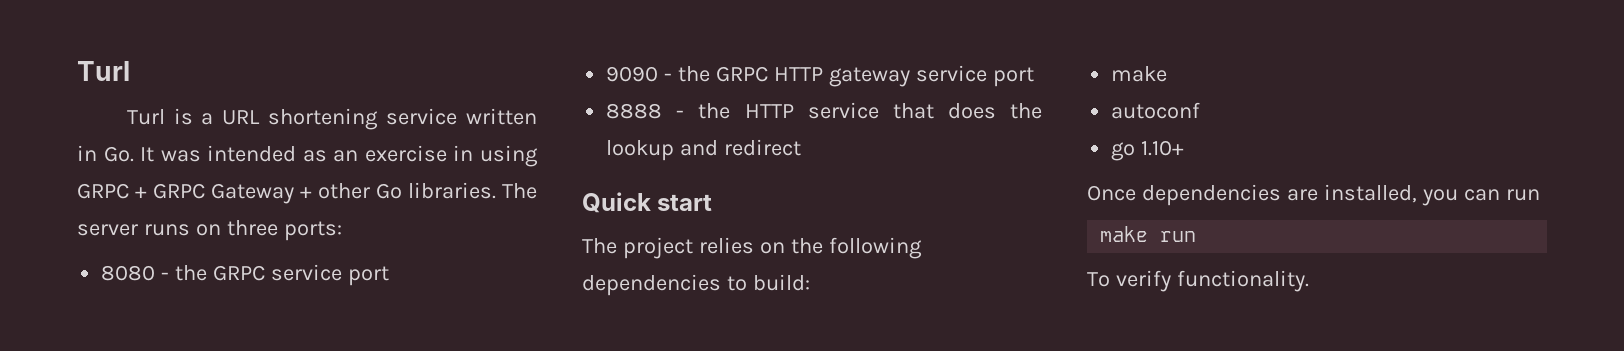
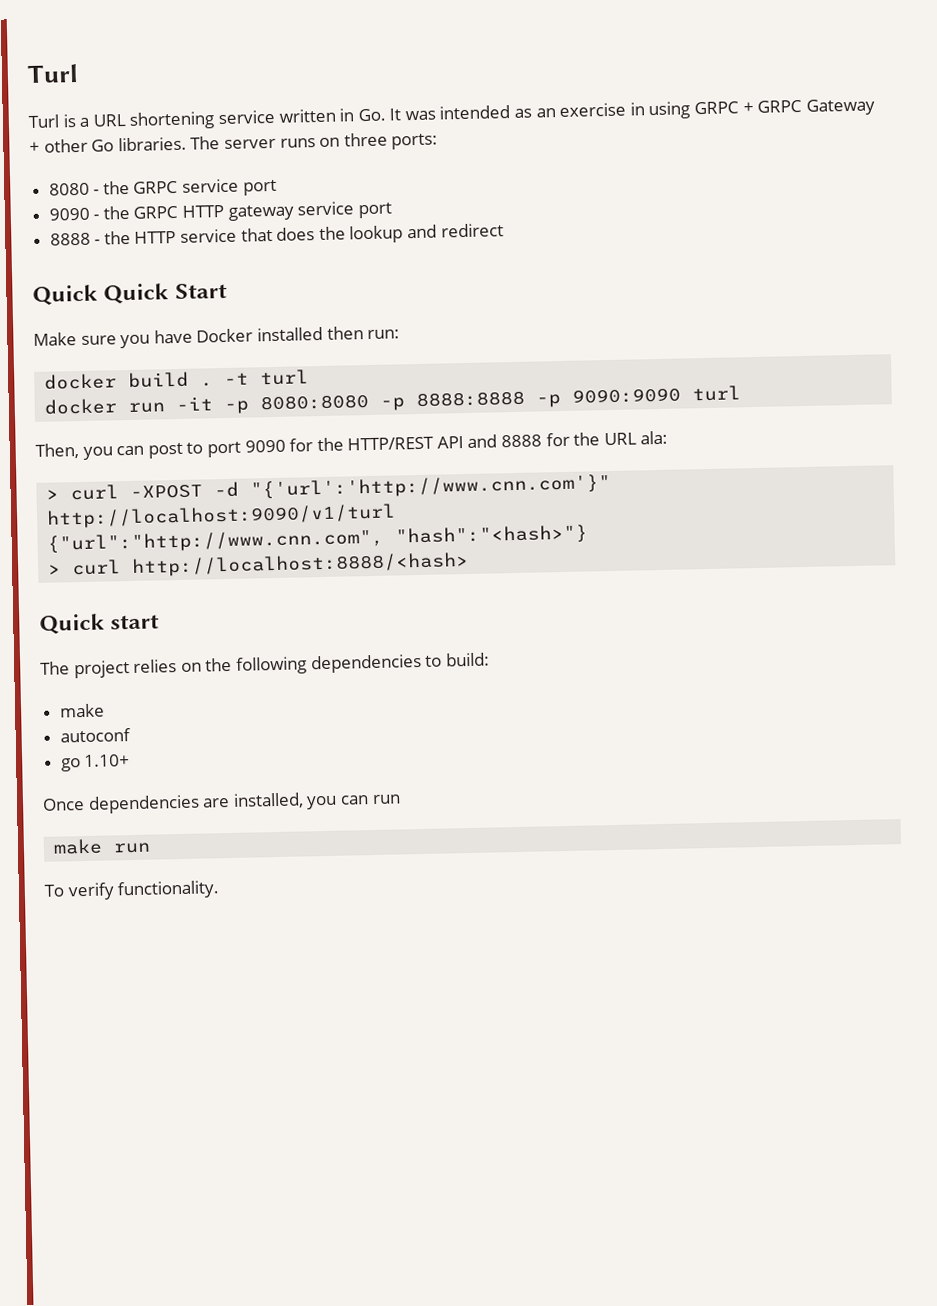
+ Quick Quick Start
+ Make sure you have Docker installed then run:
+ docker build . -t turl
+ docker run -it -p 8080:8080 -p 8888:8888 -p 9090:9090 turl
+ Then, you can post to port 9090 for the HTTP/REST API and 8888 for the URL ala:
+ > curl -XPOST -d "{'url':'http://www.cnn.com'}" http://localhost:9090/v1/turl
+ {"url":"http://www.cnn.com", "hash":"<hash>"}
+ > curl http://localhost:8888/<hash>

